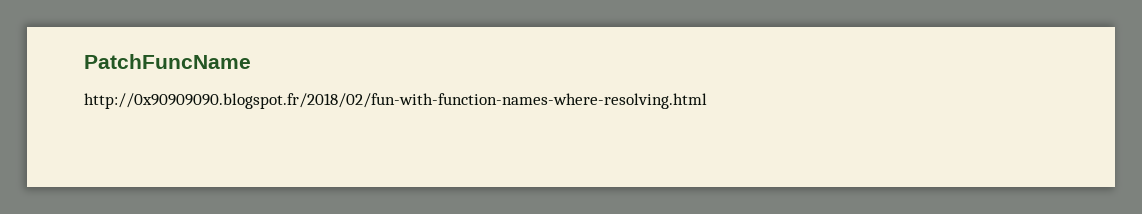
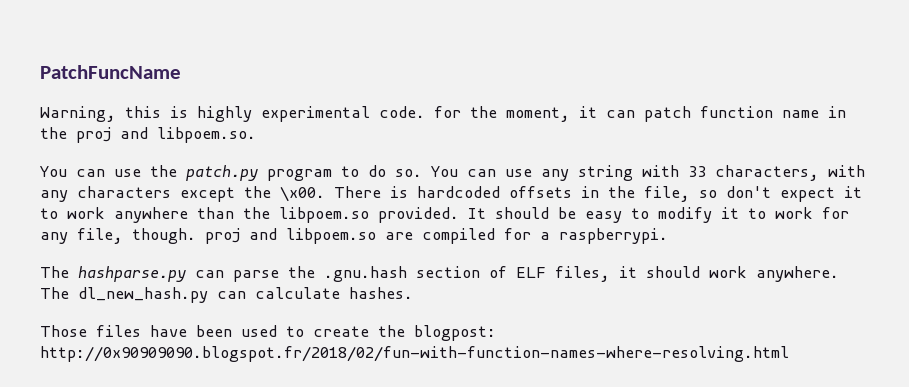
- http://0x90909090.blogspot.fr/2018/02/fun-with-function-names-where-resolving.html
+ Warning, this is highly experimental code. for the moment, it can patch function name in the proj and libpoem.so.
+ You can use the patch.py program to do so. You can use any string with 33 characters, with any characters except the \x00. There is hardcoded offsets in the file, so don't expect it to work anywhere than the libpoem.so provided. It should be easy to modify it to work for any file, though. proj and libpoem.so are compiled for a raspberrypi.
+ The hashparse.py can parse the .gnu.hash section of ELF files, it should work anywhere. The dl_new_hash.py can calculate hashes.
+ Those files have been used to create the blogpost: http://0x90909090.blogspot.fr/2018/02/fun-with-function-names-where-resolving.html

